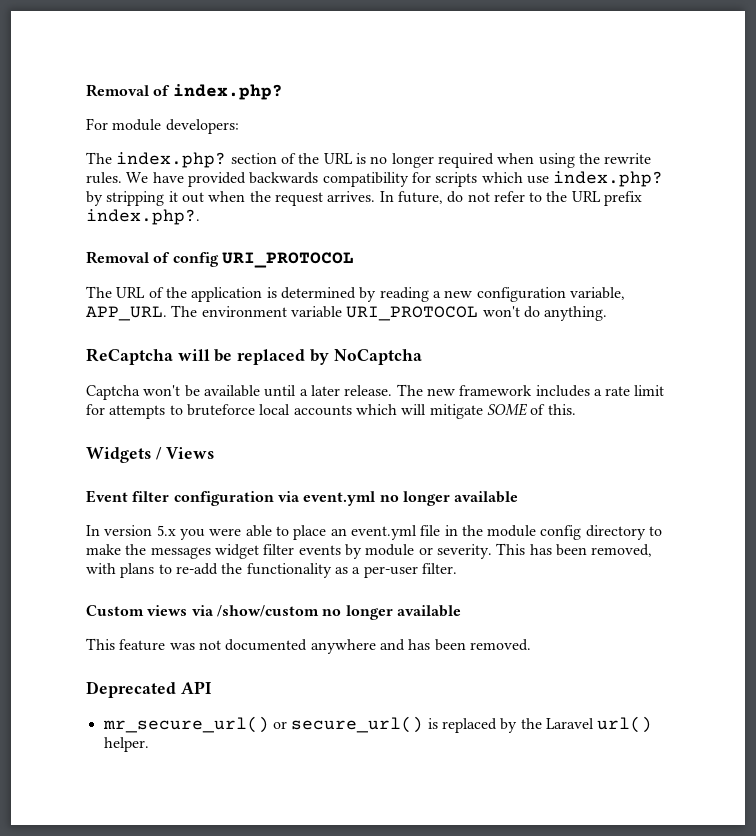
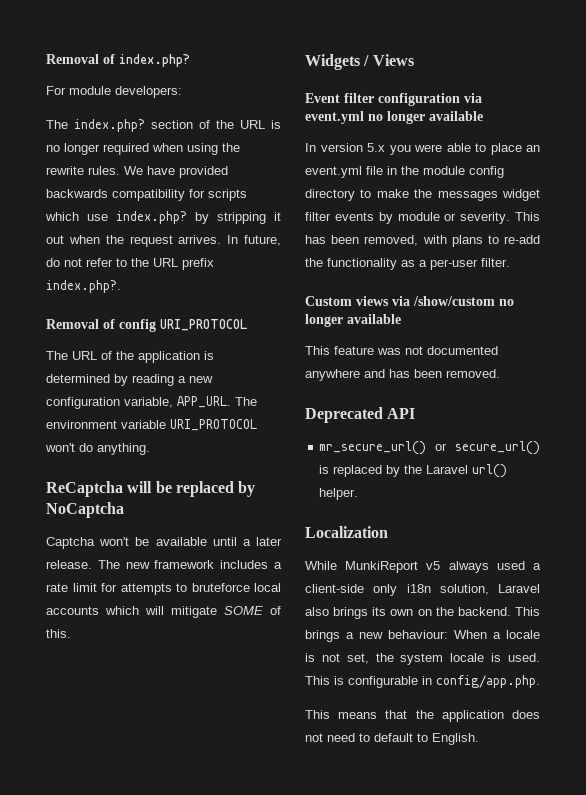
+ Localization
+ While MunkiReport v5 always used a client-side only i18n solution, Laravel also brings its own on the backend. This brings a new behaviour: When a locale is not set, the system locale is used. This is configurable in config/app.php.
+ This means that the application does not need to default to English.

